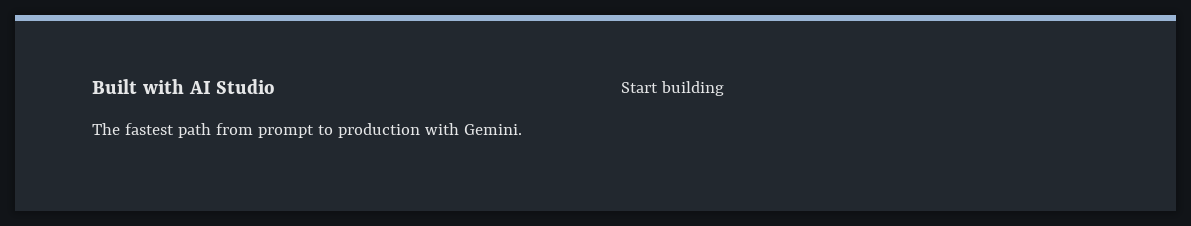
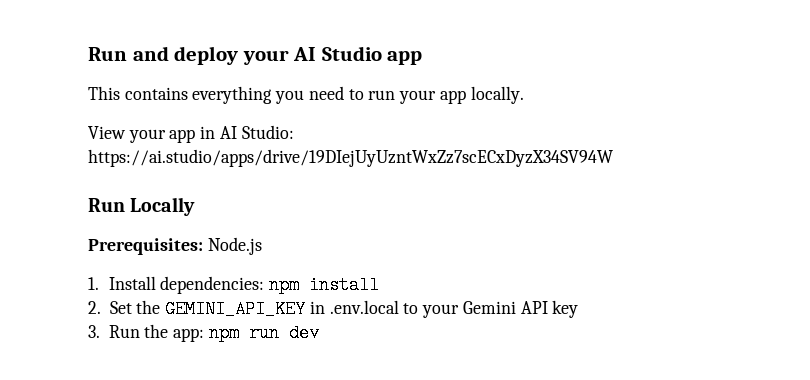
- Built with AI Studio
- The fastest path from prompt to production with Gemini.
- Start building
+ Run and deploy your AI Studio app
+ This contains everything you need to run your app locally.
+ View your app in AI Studio: https://ai.studio/apps/drive/19DIejUyUzntWxZz7scECxDyzX34SV94W
+ Run Locally
+ Prerequisites: Node.js
+ 1. Install dependencies: npm install
+ 2. Set the GEMINI_API_KEY in .env.local to your Gemini API key
+ 3. Run the app: npm run dev

